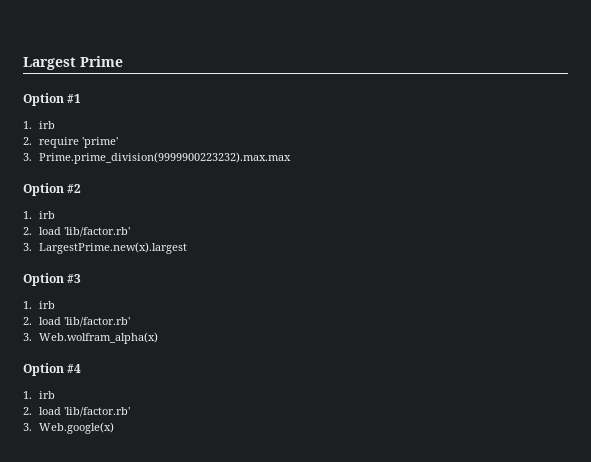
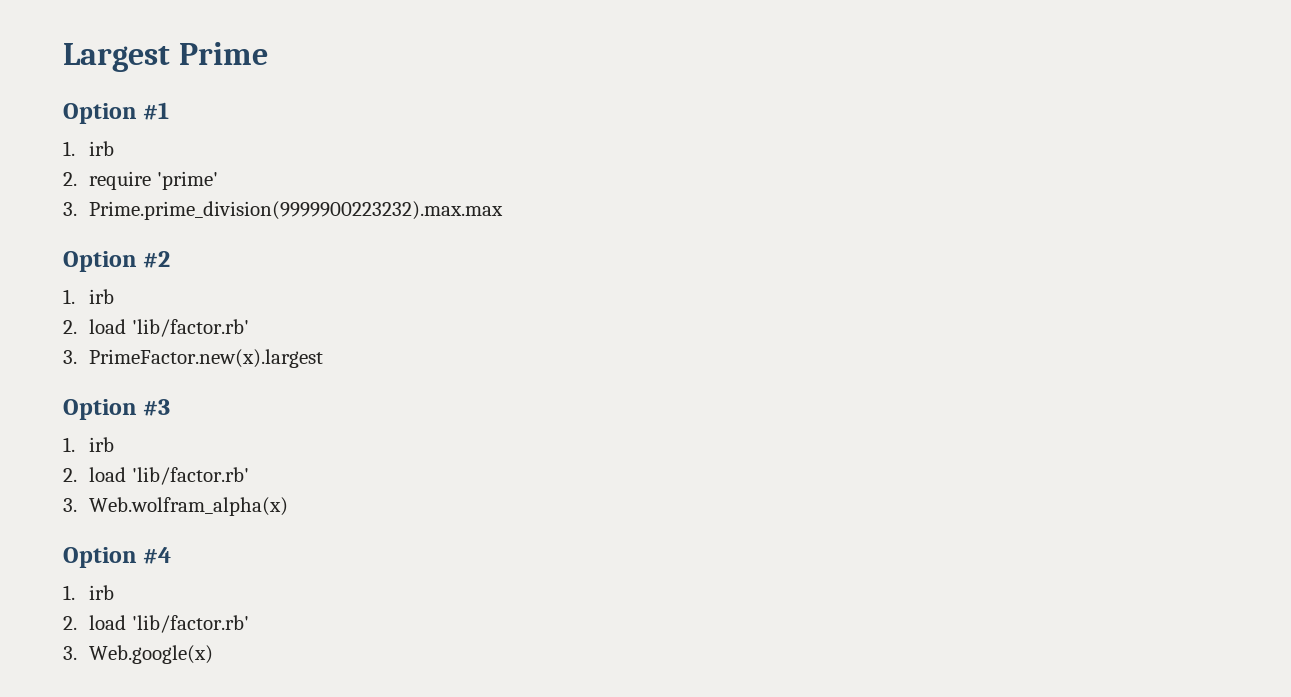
- 3. LargestPrime.new(x).largest
+ 3. PrimeFactor.new(x).largest

